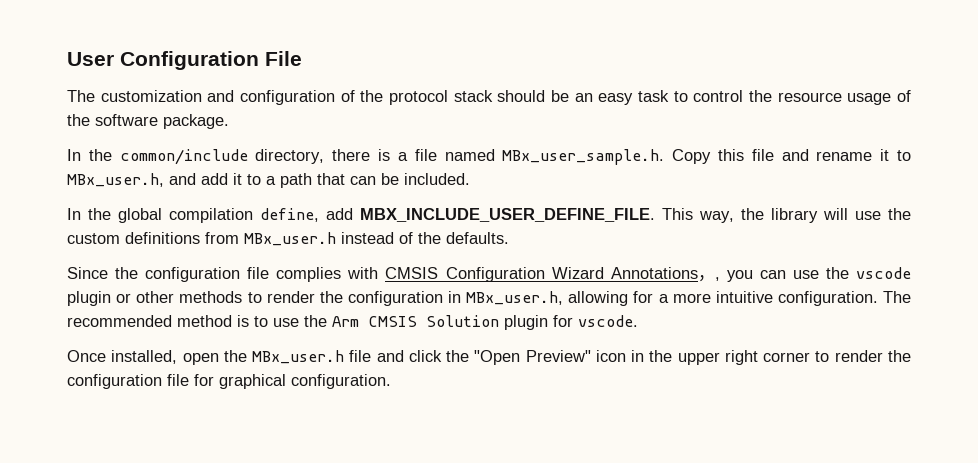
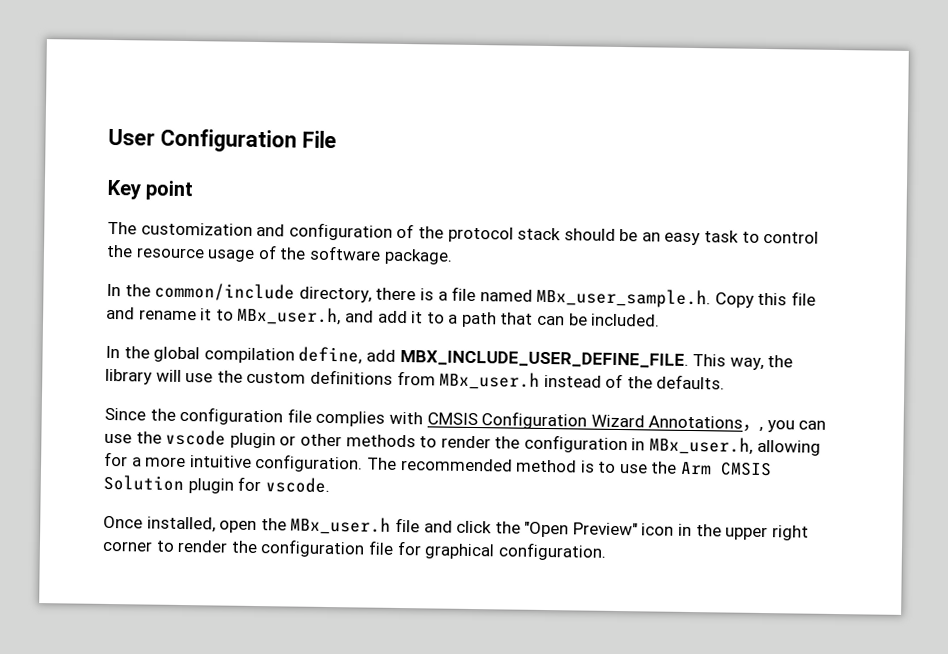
+ Key point

